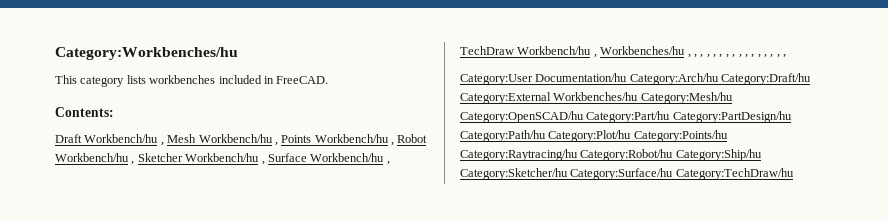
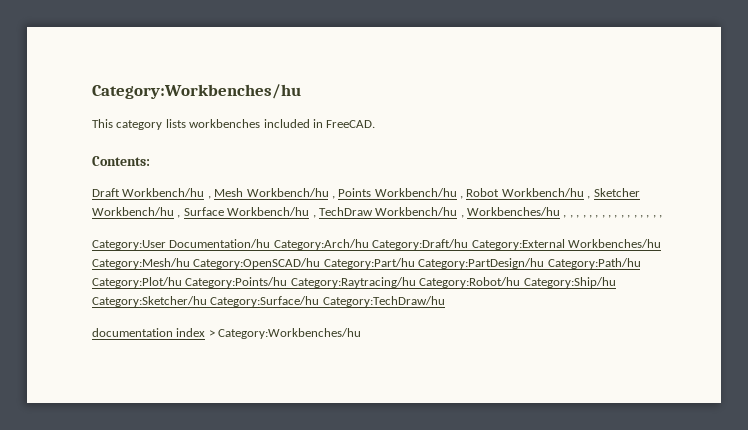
+ documentation index > Category:Workbenches/hu

